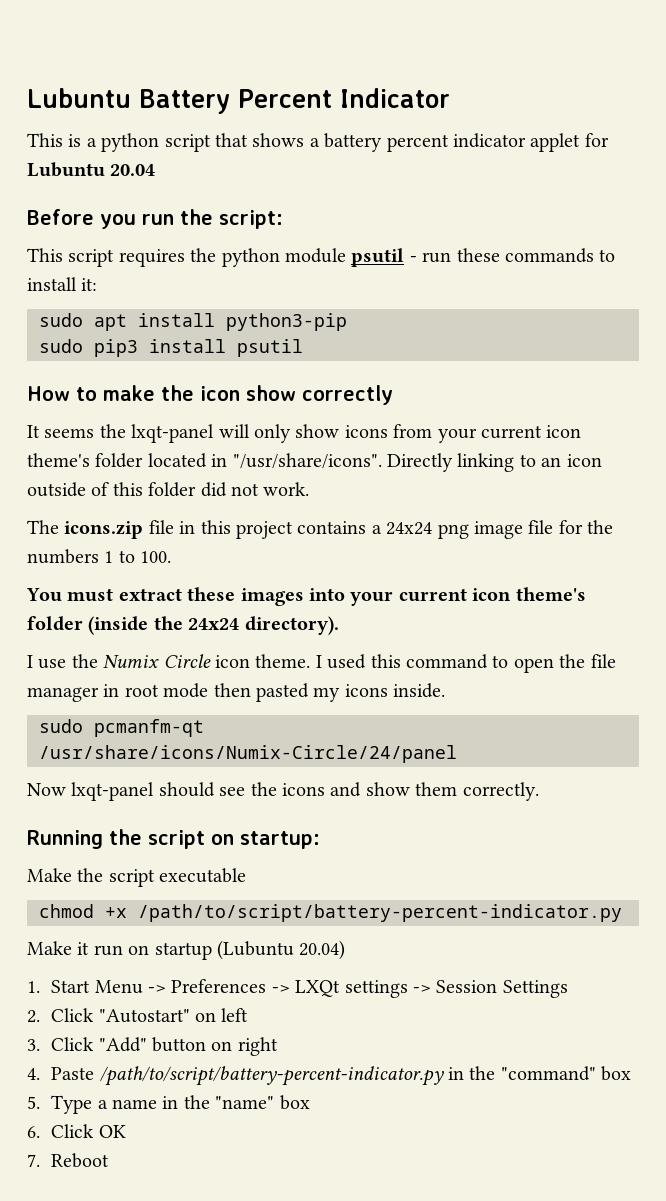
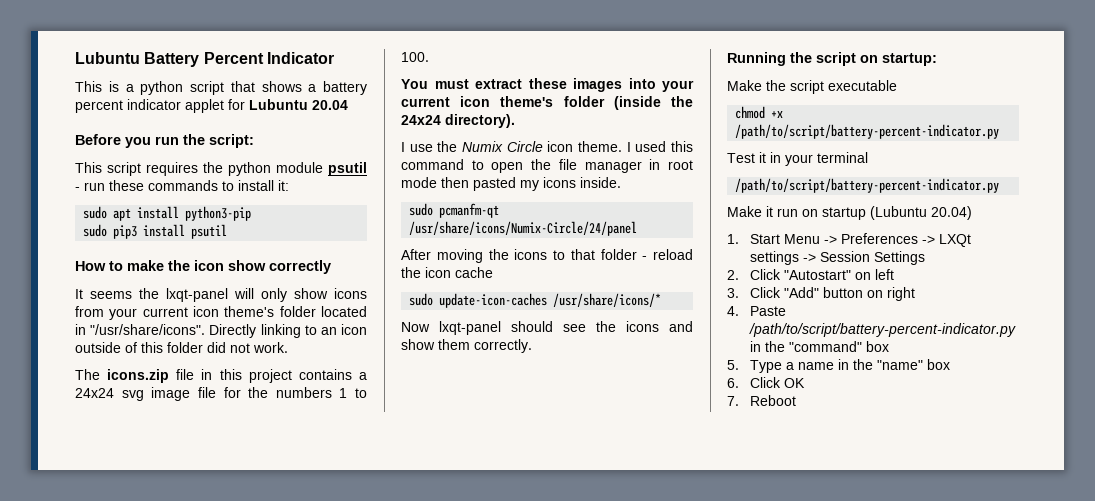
- The icons.zip file in this project contains a 24x24 png image file for the numbers 1 to 100.
+ The icons.zip file in this project contains a 24x24 svg image file for the numbers 1 to 100.
+ After moving the icons to that folder - reload the icon cache
+ sudo update-icon-caches /usr/share/icons/*
+ Test it in your terminal
+ /path/to/script/battery-percent-indicator.py

